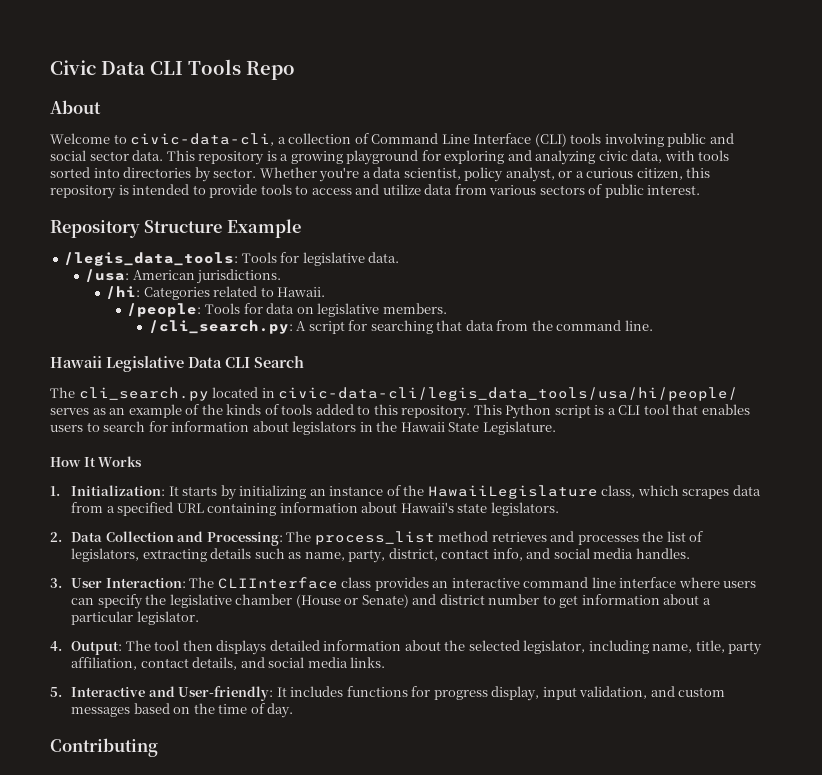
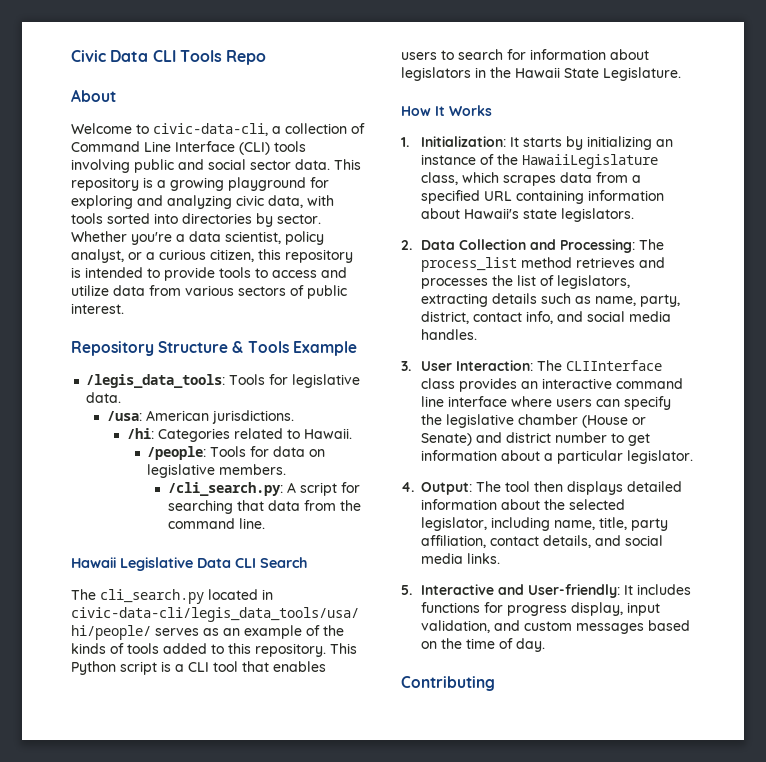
- Repository Structure Example
+ Repository Structure & Tools Example

